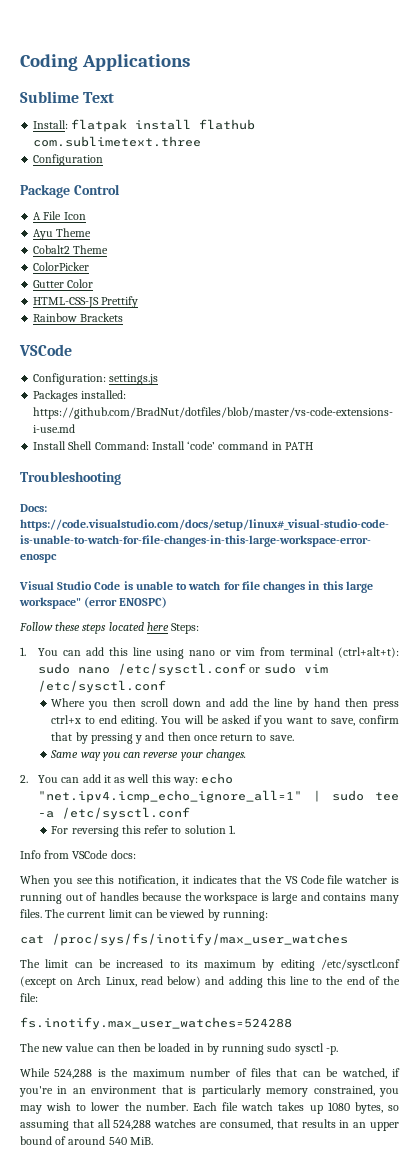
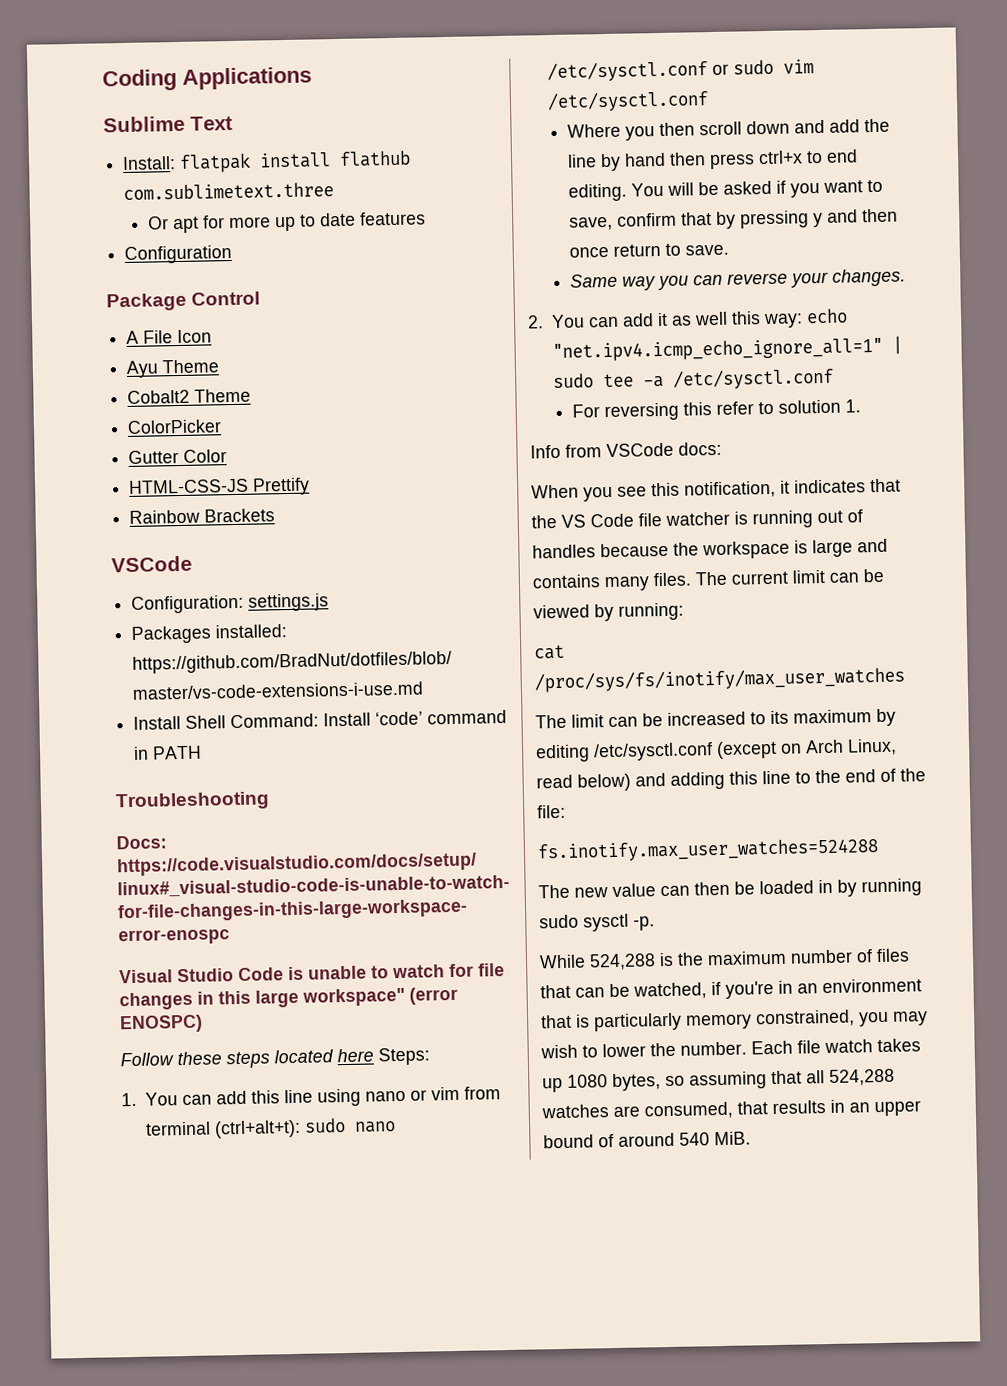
+ Or apt for more up to date features

